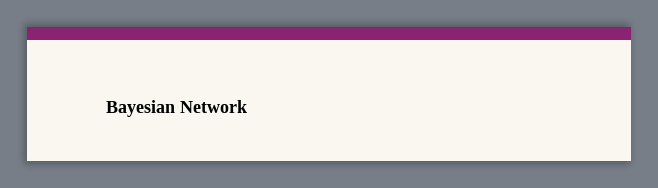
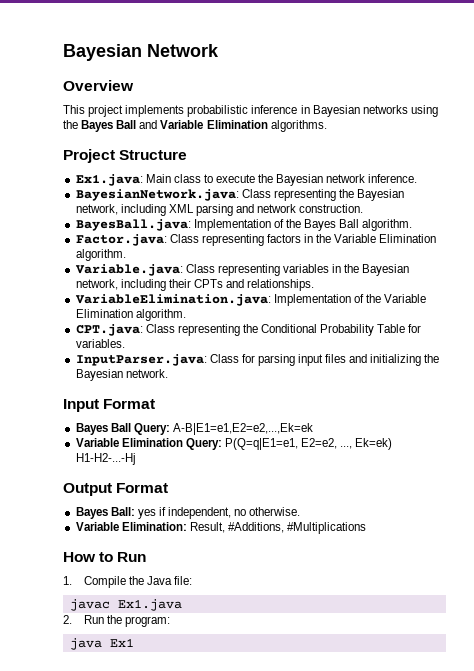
+ Overview
+ This project implements probabilistic inference in Bayesian networks using the Bayes Ball and Variable Elimination algorithms.
+ Project Structure
+ Ex1.java: Main class to execute the Bayesian network inference.
+ BayesianNetwork.java: Class representing the Bayesian network, including XML parsing and network construction.
+ BayesBall.java: Implementation of the Bayes Ball algorithm.
+ Factor.java: Class representing factors in the Variable Elimination algorithm.
+ Variable.java: Class representing variables in the Bayesian network, including their CPTs and relationships.
+ VariableElimination.java: Implementation of the Variable Elimination algorithm.
+ CPT.java: Class representing the Conditional Probability Table for variables.
+ InputParser.java: Class for parsing input files and initializing the Bayesian network.
+ Input Format
+ Bayes Ball Query: A-B|E1=e1,E2=e2,...,Ek=ek
+ Variable Elimination Query: P(Q=q|E1=e1, E2=e2, ..., Ek=ek) H1-H2-...-Hj
+ Output Format
+ Bayes Ball: yes if independent, no otherwise.
+ Variable Elimination: Result, #Additions, #Multiplications
+ How to Run
+ 1. Compile the Java file:
+ javac Ex1.java
+ 2. Run the program:
+ java Ex1

